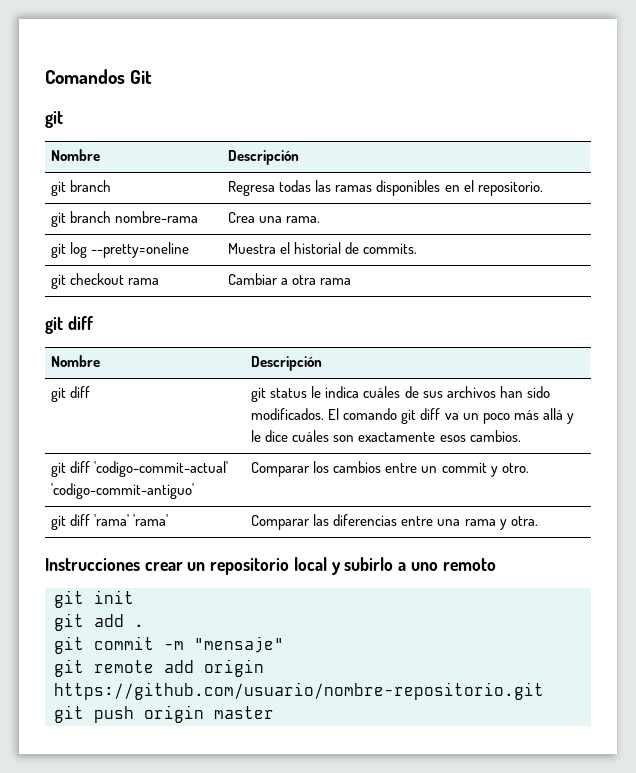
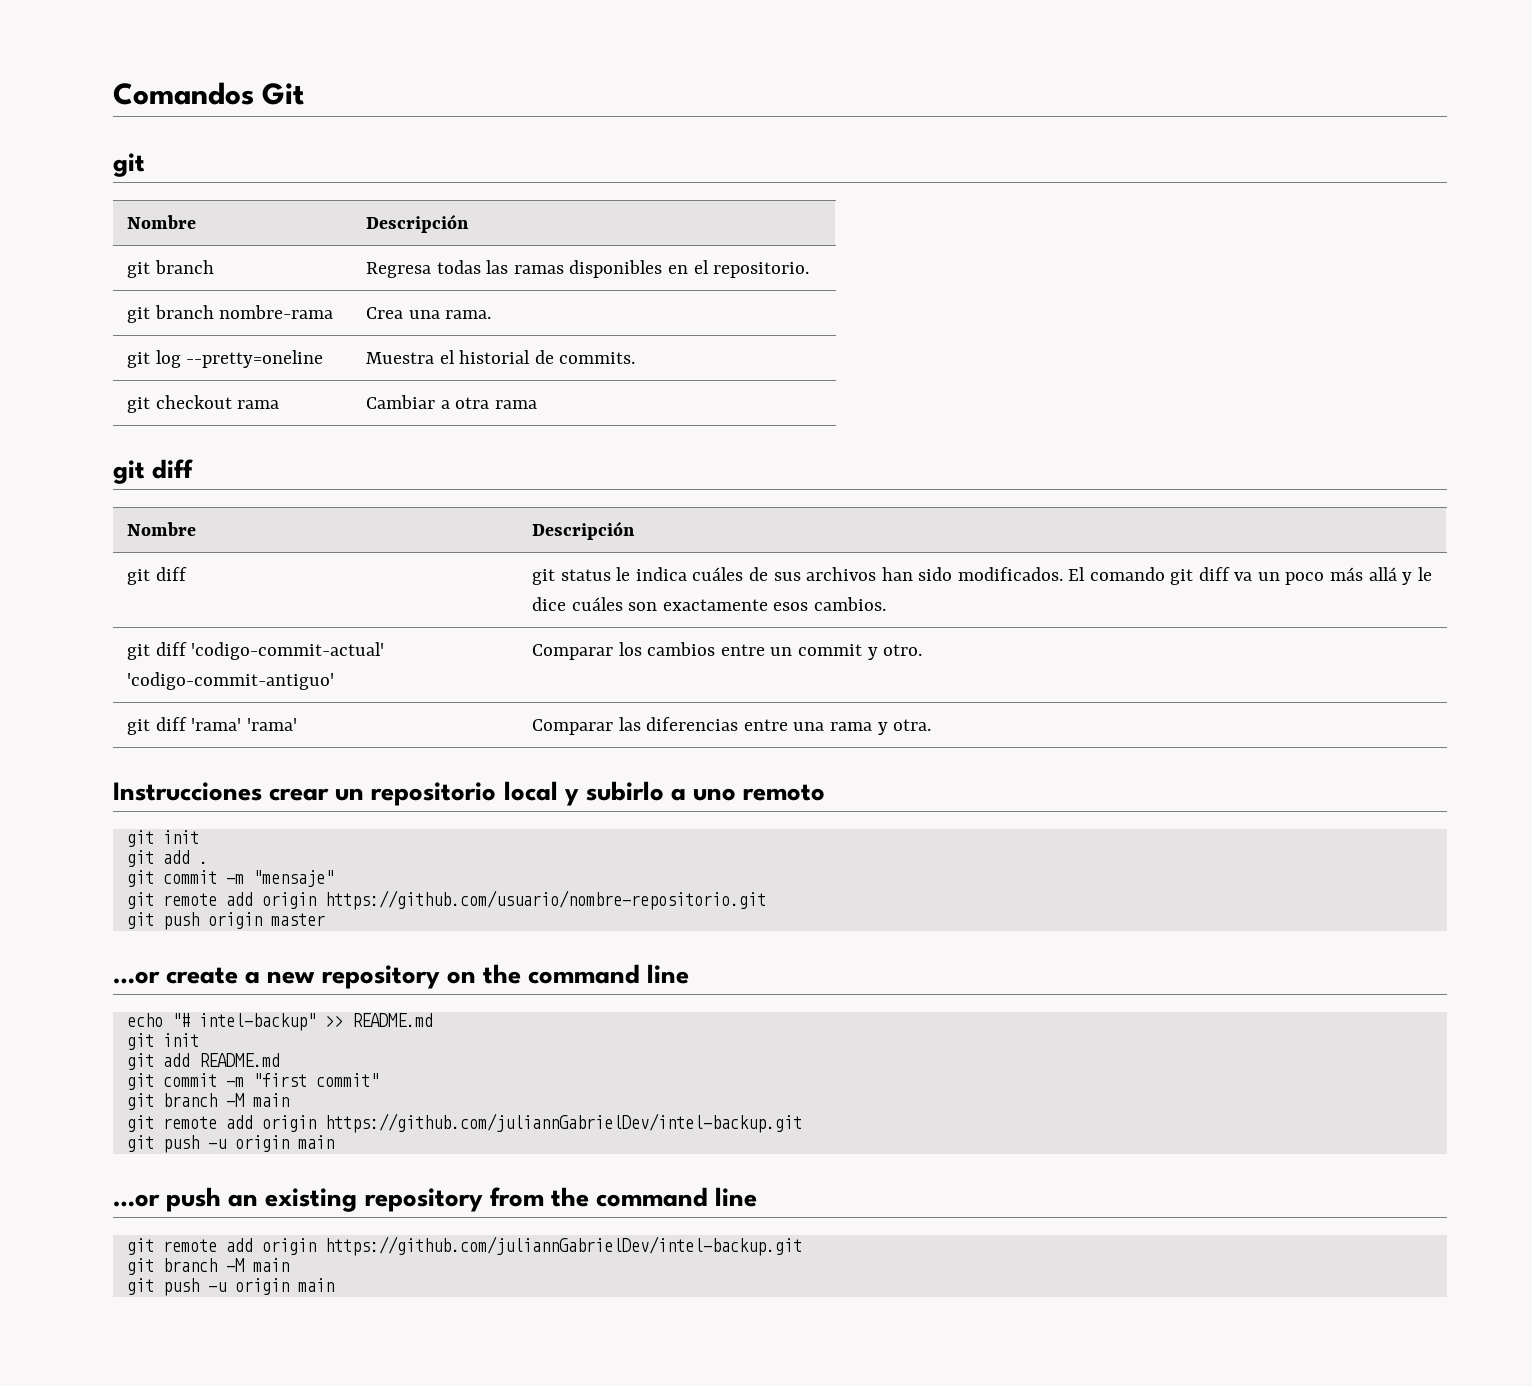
+ …or create a new repository on the command line
+ echo "# intel-backup" >> README.md
+ git init
+ git add README.md
+ git commit -m "first commit"
+ git branch -M main
+ git remote add origin https://github.com/juliannGabrielDev/intel-backup.git
+ git push -u origin main
+ …or push an existing repository from the command line
+ git remote add origin https://github.com/juliannGabrielDev/intel-backup.git
+ git branch -M main
+ git push -u origin main

